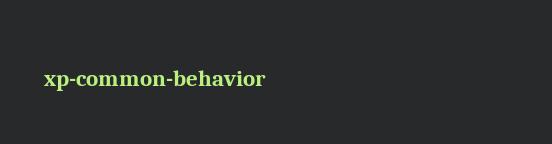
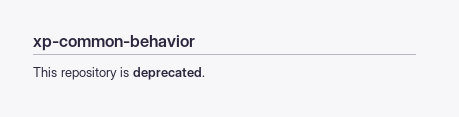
+ This repository is deprecated.

